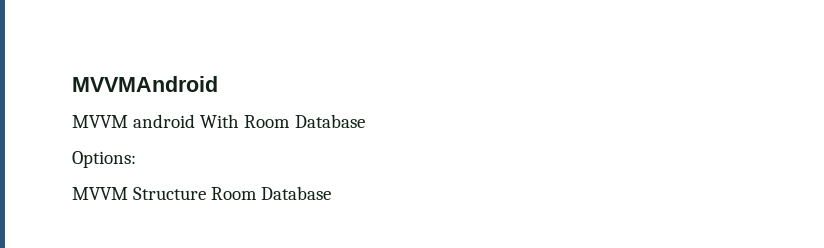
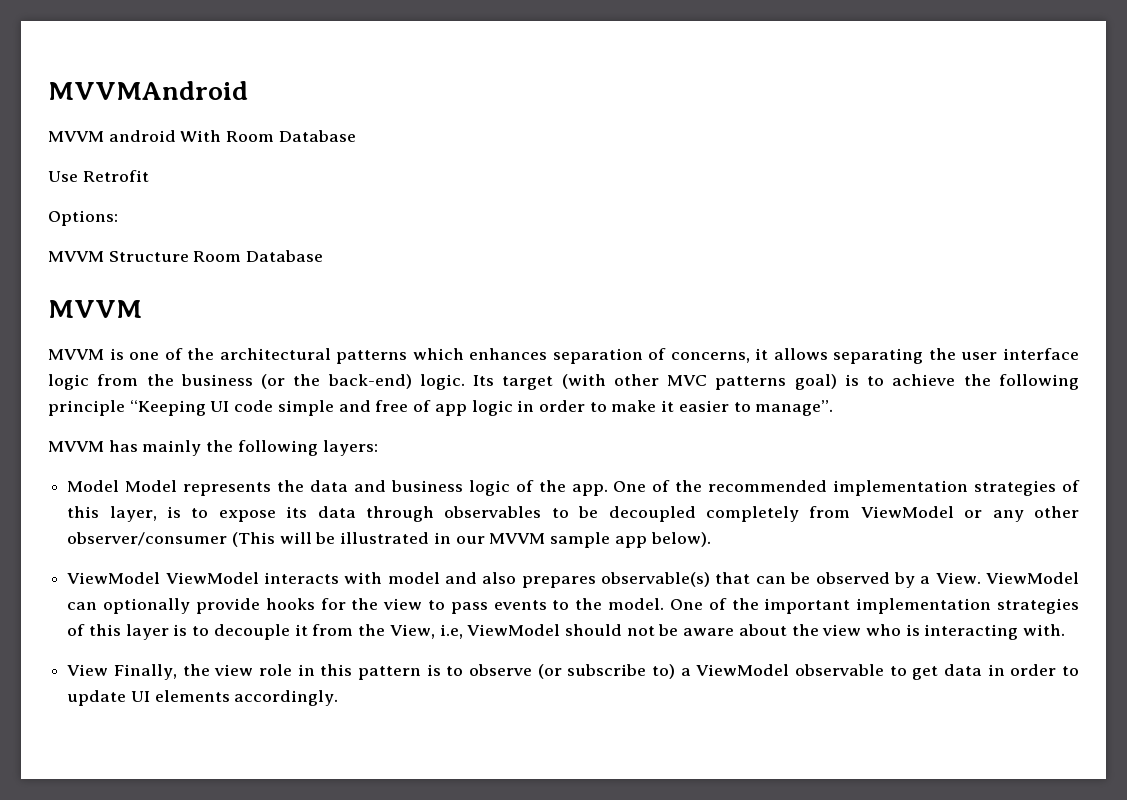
+ Use Retrofit
  MVVM Structure Room Database
+ MVVM
+ MVVM is one of the architectural patterns which enhances separation of concerns, it allows separating the user interface logic from the business (or the back-end) logic. Its target (with other MVC patterns goal) is to achieve the following principle “Keeping UI code simple and free of app logic in order to make it easier to manage”.
+ MVVM has mainly the following layers:
+ Model Model represents the data and business logic of the app. One of the recommended implementation strategies of this layer, is to expose its data through observables to be decoupled completely from ViewModel or any other observer/consumer (This will be illustrated in our MVVM sample app below).
+ ViewModel ViewModel interacts with model and also prepares observable(s) that can be observed by a View. ViewModel can optionally provide hooks for the view to pass events to the model. One of the important implementation strategies of this layer is to decouple it from the View, i.e, ViewModel should not be aware about the view who is interacting with.
+ View Finally, the view role in this pattern is to observe (or subscribe to) a ViewModel observable to get data in order to update UI elements accordingly.

